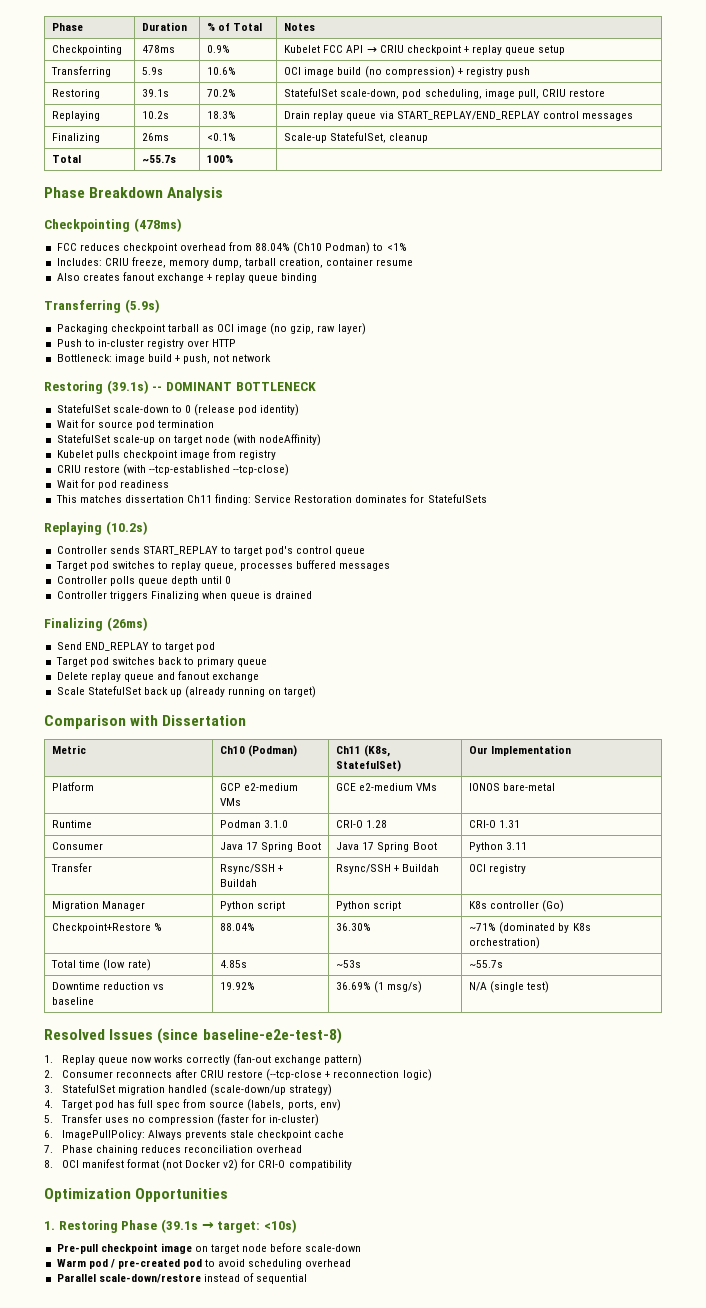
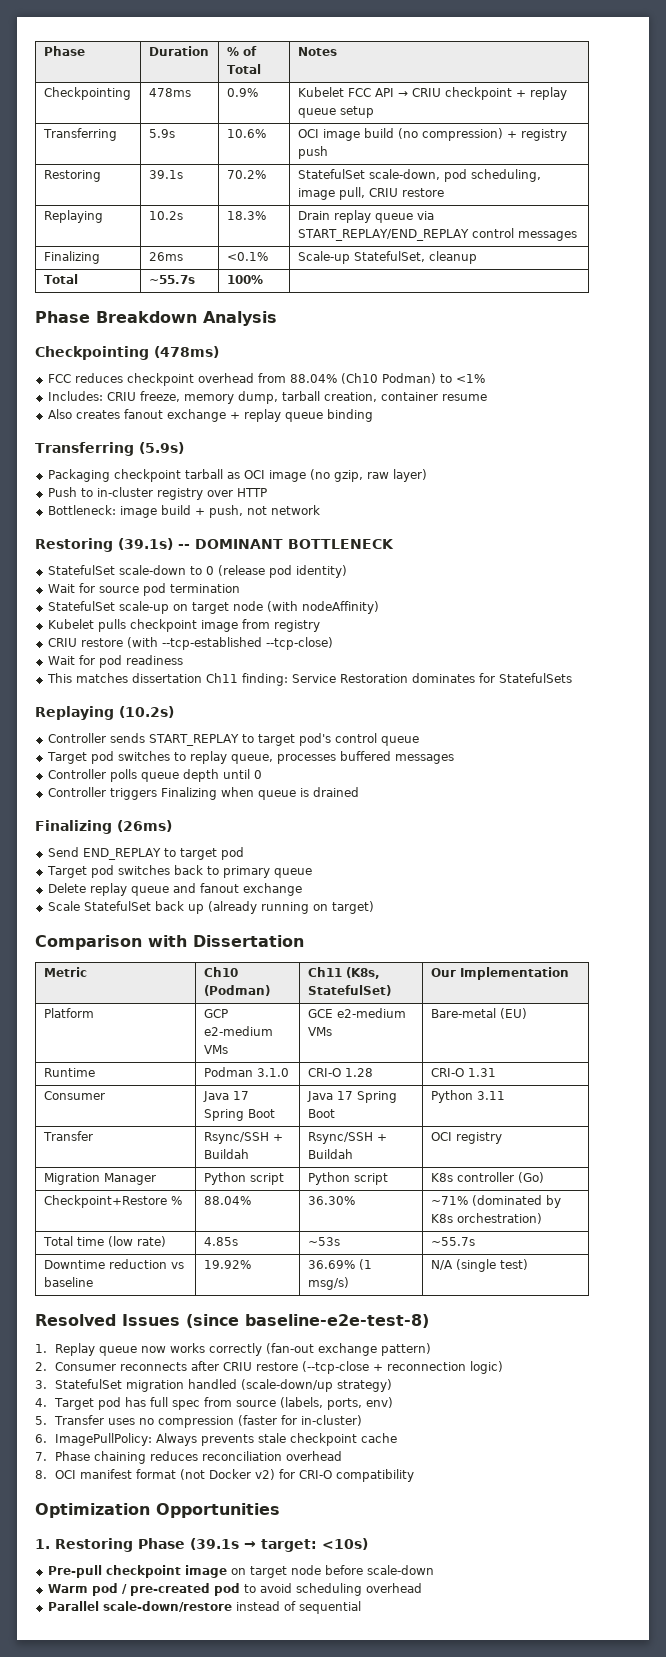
- Platform | GCP e2-medium VMs | GCE e2-medium VMs | IONOS bare-metal
+ Platform | GCP e2-medium VMs | GCE e2-medium VMs | Bare-metal (EU)

